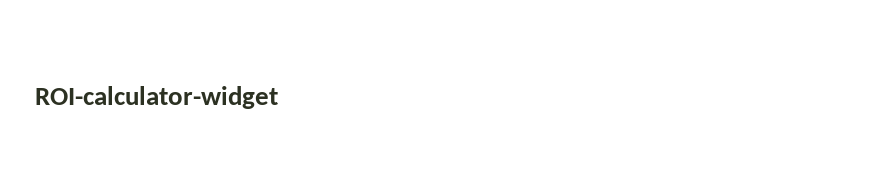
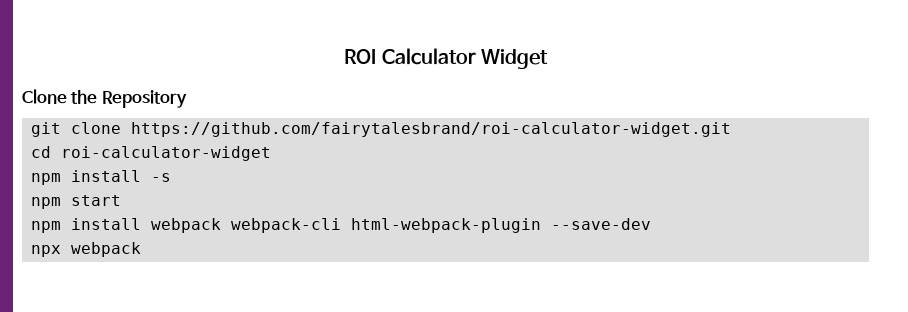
- ROI-calculator-widget
+ ROI Calculator Widget
+ Clone the Repository
+ git clone https://github.com/fairytalesbrand/roi-calculator-widget.git
+ cd roi-calculator-widget
+ npm install -s
+ npm start
+ npm install webpack webpack-cli html-webpack-plugin --save-dev
+ npx webpack

